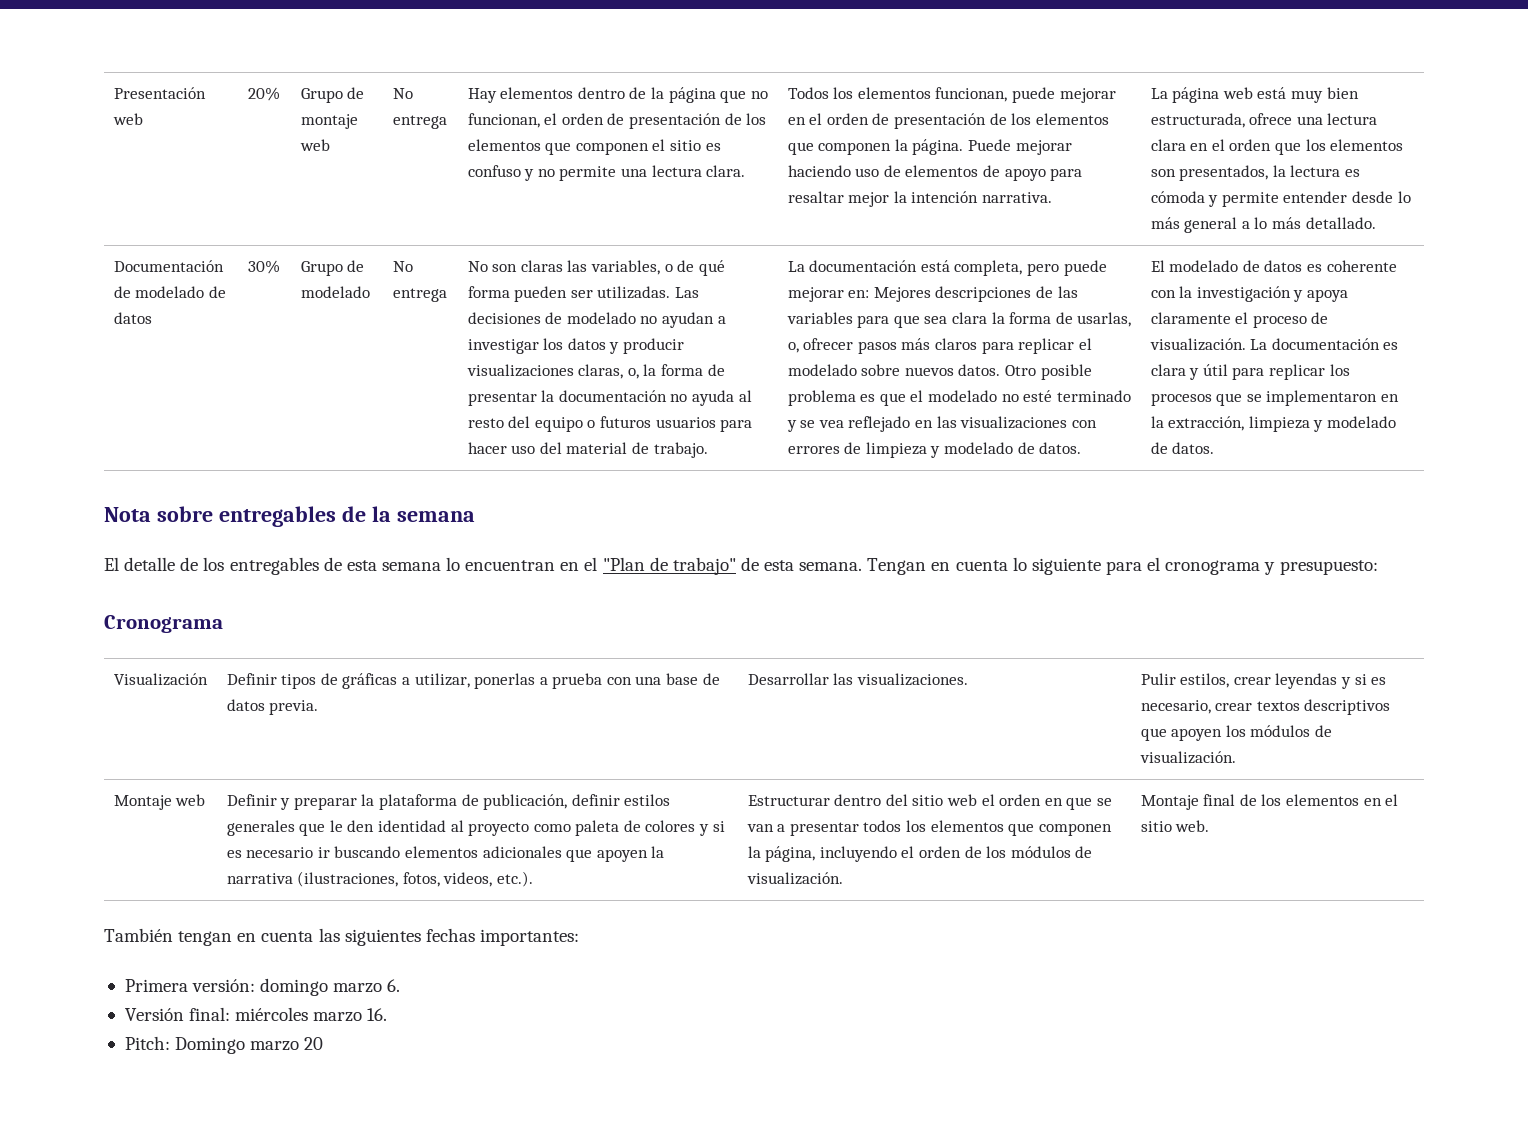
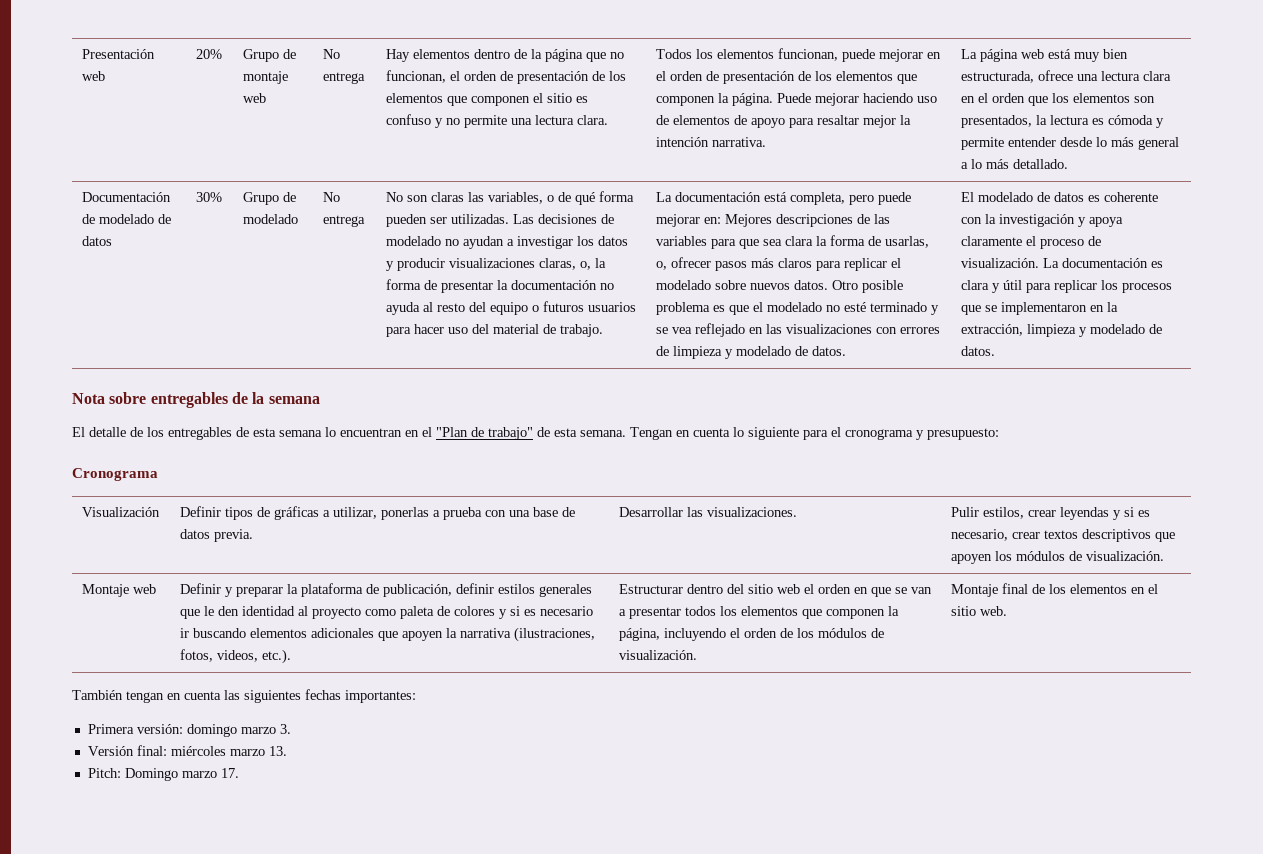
- Primera versión: domingo marzo 6.
+ Primera versión: domingo marzo 3.
- Versión final: miércoles marzo 16.
+ Versión final: miércoles marzo 13.
- Pitch: Domingo marzo 20
+ Pitch: Domingo marzo 17.

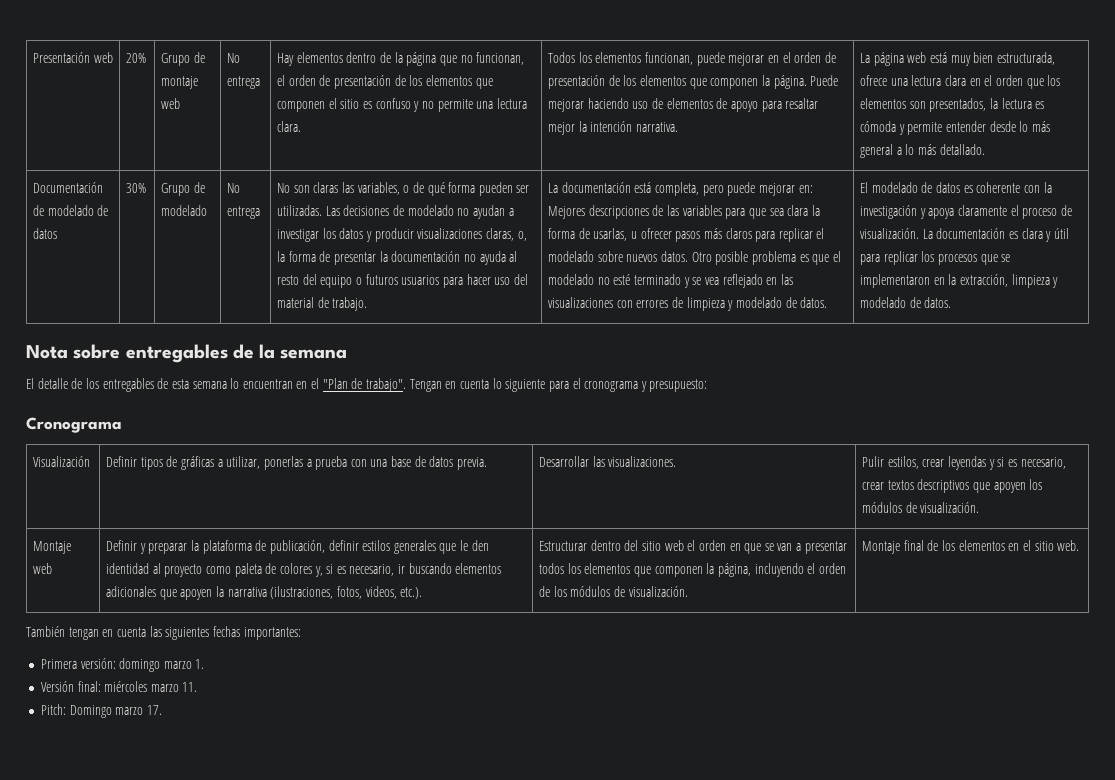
- La documentación está completa, pero puede mejorar en: Mejores descripciones de las variables para que sea clara la forma de usarlas, o, ofrecer pasos más claros para replicar el modelado sobre nuevos datos.
+ La documentación está completa, pero puede mejorar en: Mejores descripciones de las variables para que sea clara la forma de usarlas, u ofrecer pasos más claros para replicar el modelado sobre nuevos datos.
- El detalle de los entregables de esta semana lo encuentran en el "Plan de trabajo" de esta semana.
+ El detalle de los entregables de esta semana lo encuentran en el "Plan de trabajo".
- Definir y preparar la plataforma de publicación, definir estilos generales que le den identidad al proyecto como paleta de colores y si es necesario ir buscando elementos adicionales que apoyen la narrativa (ilustraciones, fotos, videos, etc.).
+ Definir y preparar la plataforma de publicación, definir estilos generales que le den identidad al proyecto como paleta de colores y, si es necesario, ir buscando elementos adicionales que apoyen la narrativa (ilustraciones, fotos, videos, etc.).
- Primera versión: domingo marzo 3.
+ Primera versión: domingo marzo 1.
- Versión final: miércoles marzo 13.
+ Versión final: miércoles marzo 11.

